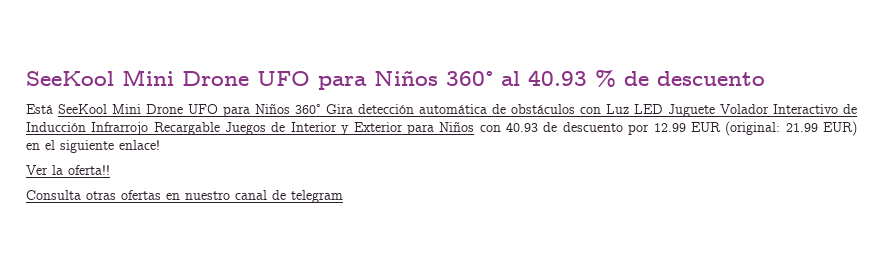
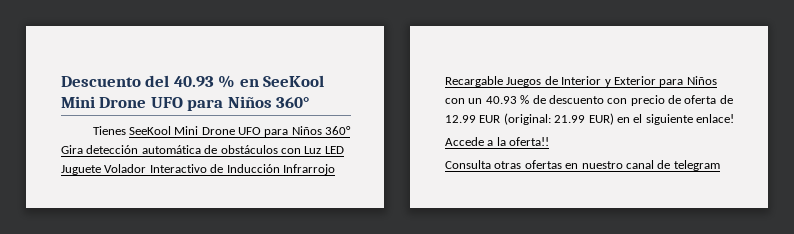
- SeeKool Mini Drone UFO para Niños 360° al 40.93 % de descuento
- Está SeeKool Mini Drone UFO para Niños 360° Gira detección automática de obstáculos con Luz LED Juguete Volador Interactivo de Inducción Infrarrojo Recargable Juegos de Interior y Exterior para Niños con 40.93 de descuento por 12.99 EUR (original: 21.99 EUR) en el siguiente enlace!
+ Descuento del 40.93 % en SeeKool Mini Drone UFO para Niños 360°
+ Tienes SeeKool Mini Drone UFO para Niños 360° Gira detección automática de obstáculos con Luz LED Juguete Volador Interactivo de Inducción Infrarrojo Recargable Juegos de Interior y Exterior para Niños con un 40.93 % de descuento con precio de oferta de 12.99 EUR (original: 21.99 EUR) en el siguiente enlace!
- Ver la oferta!!
+ Accede a la oferta!!

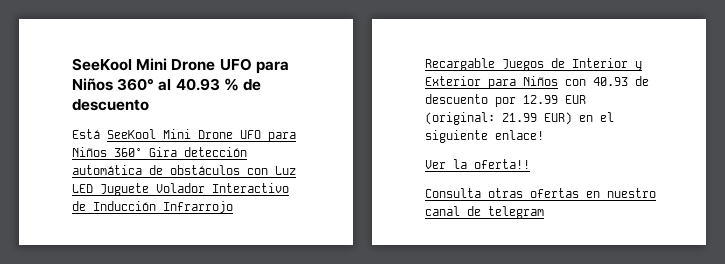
- Descuento del 40.93 % en SeeKool Mini Drone UFO para Niños 360°
- Tienes SeeKool Mini Drone UFO para Niños 360° Gira detección automática de obstáculos con Luz LED Juguete Volador Interactivo de Inducción Infrarrojo Recargable Juegos de Interior y Exterior para Niños con un 40.93 % de descuento con precio de oferta de 12.99 EUR (original: 21.99 EUR) en el siguiente enlace!
+ SeeKool Mini Drone UFO para Niños 360° al 40.93 % de descuento
+ Está SeeKool Mini Drone UFO para Niños 360° Gira detección automática de obstáculos con Luz LED Juguete Volador Interactivo de Inducción Infrarrojo Recargable Juegos de Interior y Exterior para Niños con 40.93 de descuento por 12.99 EUR (original: 21.99 EUR) en el siguiente enlace!
- Accede a la oferta!!
+ Ver la oferta!!

